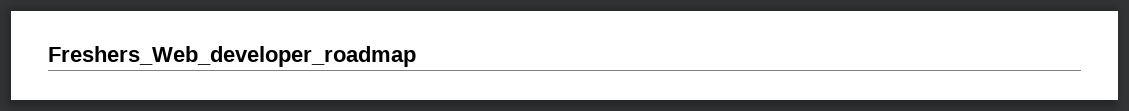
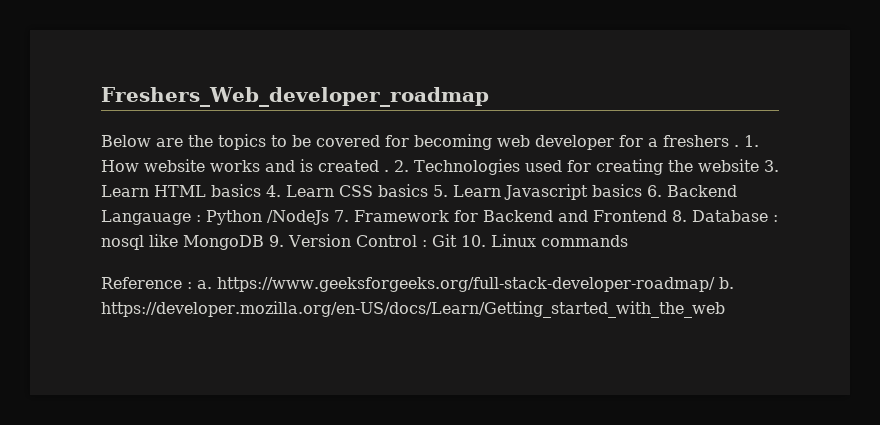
+ Below are the topics to be covered for becoming web developer for a freshers . 1. How website works and is created . 2. Technologies used for creating the website 3. Learn HTML basics 4. Learn CSS basics 5. Learn Javascript basics 6. Backend Langauage : Python /NodeJs 7. Framework for Backend and Frontend 8. Database : nosql like MongoDB 9. Version Control : Git 10. Linux commands
+ Reference : a. https://www.geeksforgeeks.org/full-stack-developer-roadmap/ b. https://developer.mozilla.org/en-US/docs/Learn/Getting_started_with_the_web

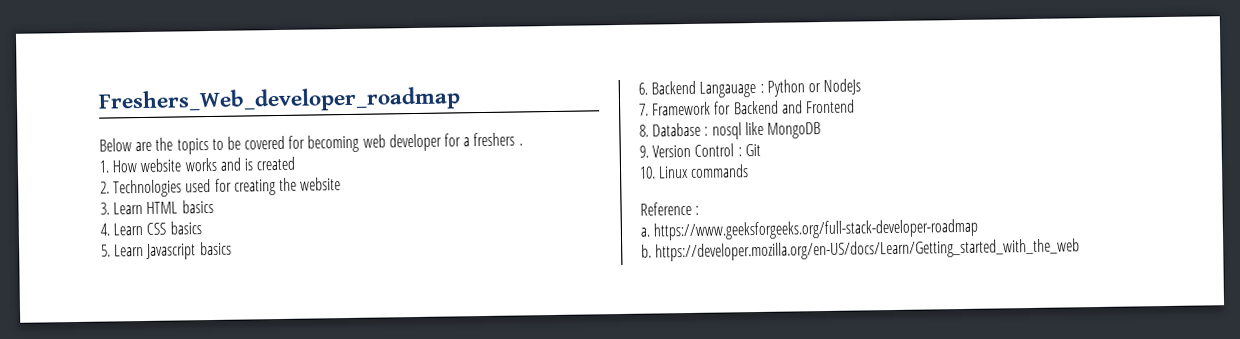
- Below are the topics to be covered for becoming web developer for a freshers . 1. How website works and is created . 2. Technologies used for creating the website 3. Learn HTML basics 4. Learn CSS basics 5. Learn Javascript basics 6. Backend Langauage :
+ Below are the topics to be covered for becoming web developer for a freshers .
+ 1. How website works and is created
+ 2. Technologies used for creating the website
+ 3. Learn HTML basics
+ 4. Learn CSS basics
+ 5. Learn Javascript basics
+ 6. Backend Langauage :
- Python /NodeJs 7. Framework for Backend and Frontend 8. Database :
+ Python or NodeJs
+ 7. Framework for Backend and Frontend
+ 8. Database :
- nosql like MongoDB 9. Version Control :
+ nosql like MongoDB
+ 9. Version Control :
- Git 10. Linux commands
+ Git
+ 10. Linux commands
- Reference : a. https://www.geeksforgeeks.org/full-stack-developer-roadmap/ b. https://developer.mozilla.org/en-US/docs/Learn/Getting_started_with_the_web
+ Reference :
+ a. https://www.geeksforgeeks.org/full-stack-developer-roadmap
+ b. https://developer.mozilla.org/en-US/docs/Learn/Getting_started_with_the_web

